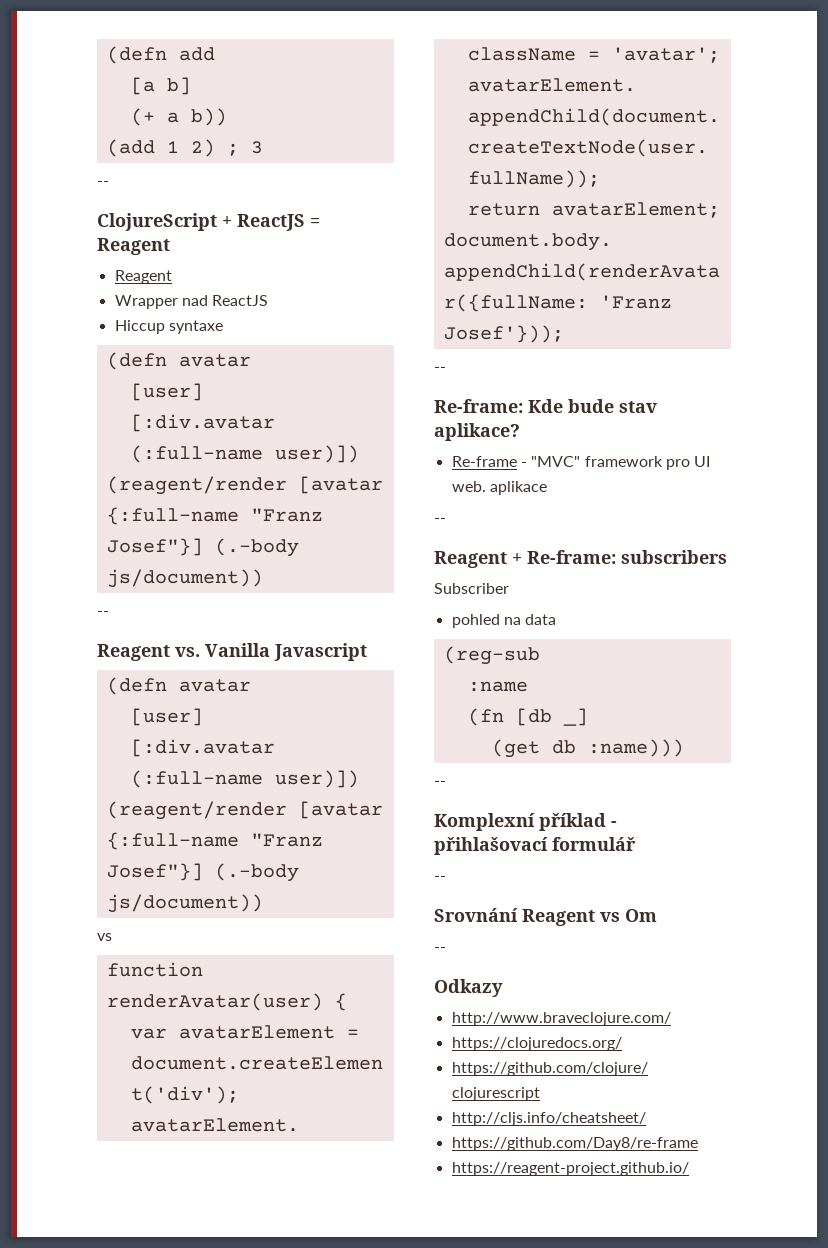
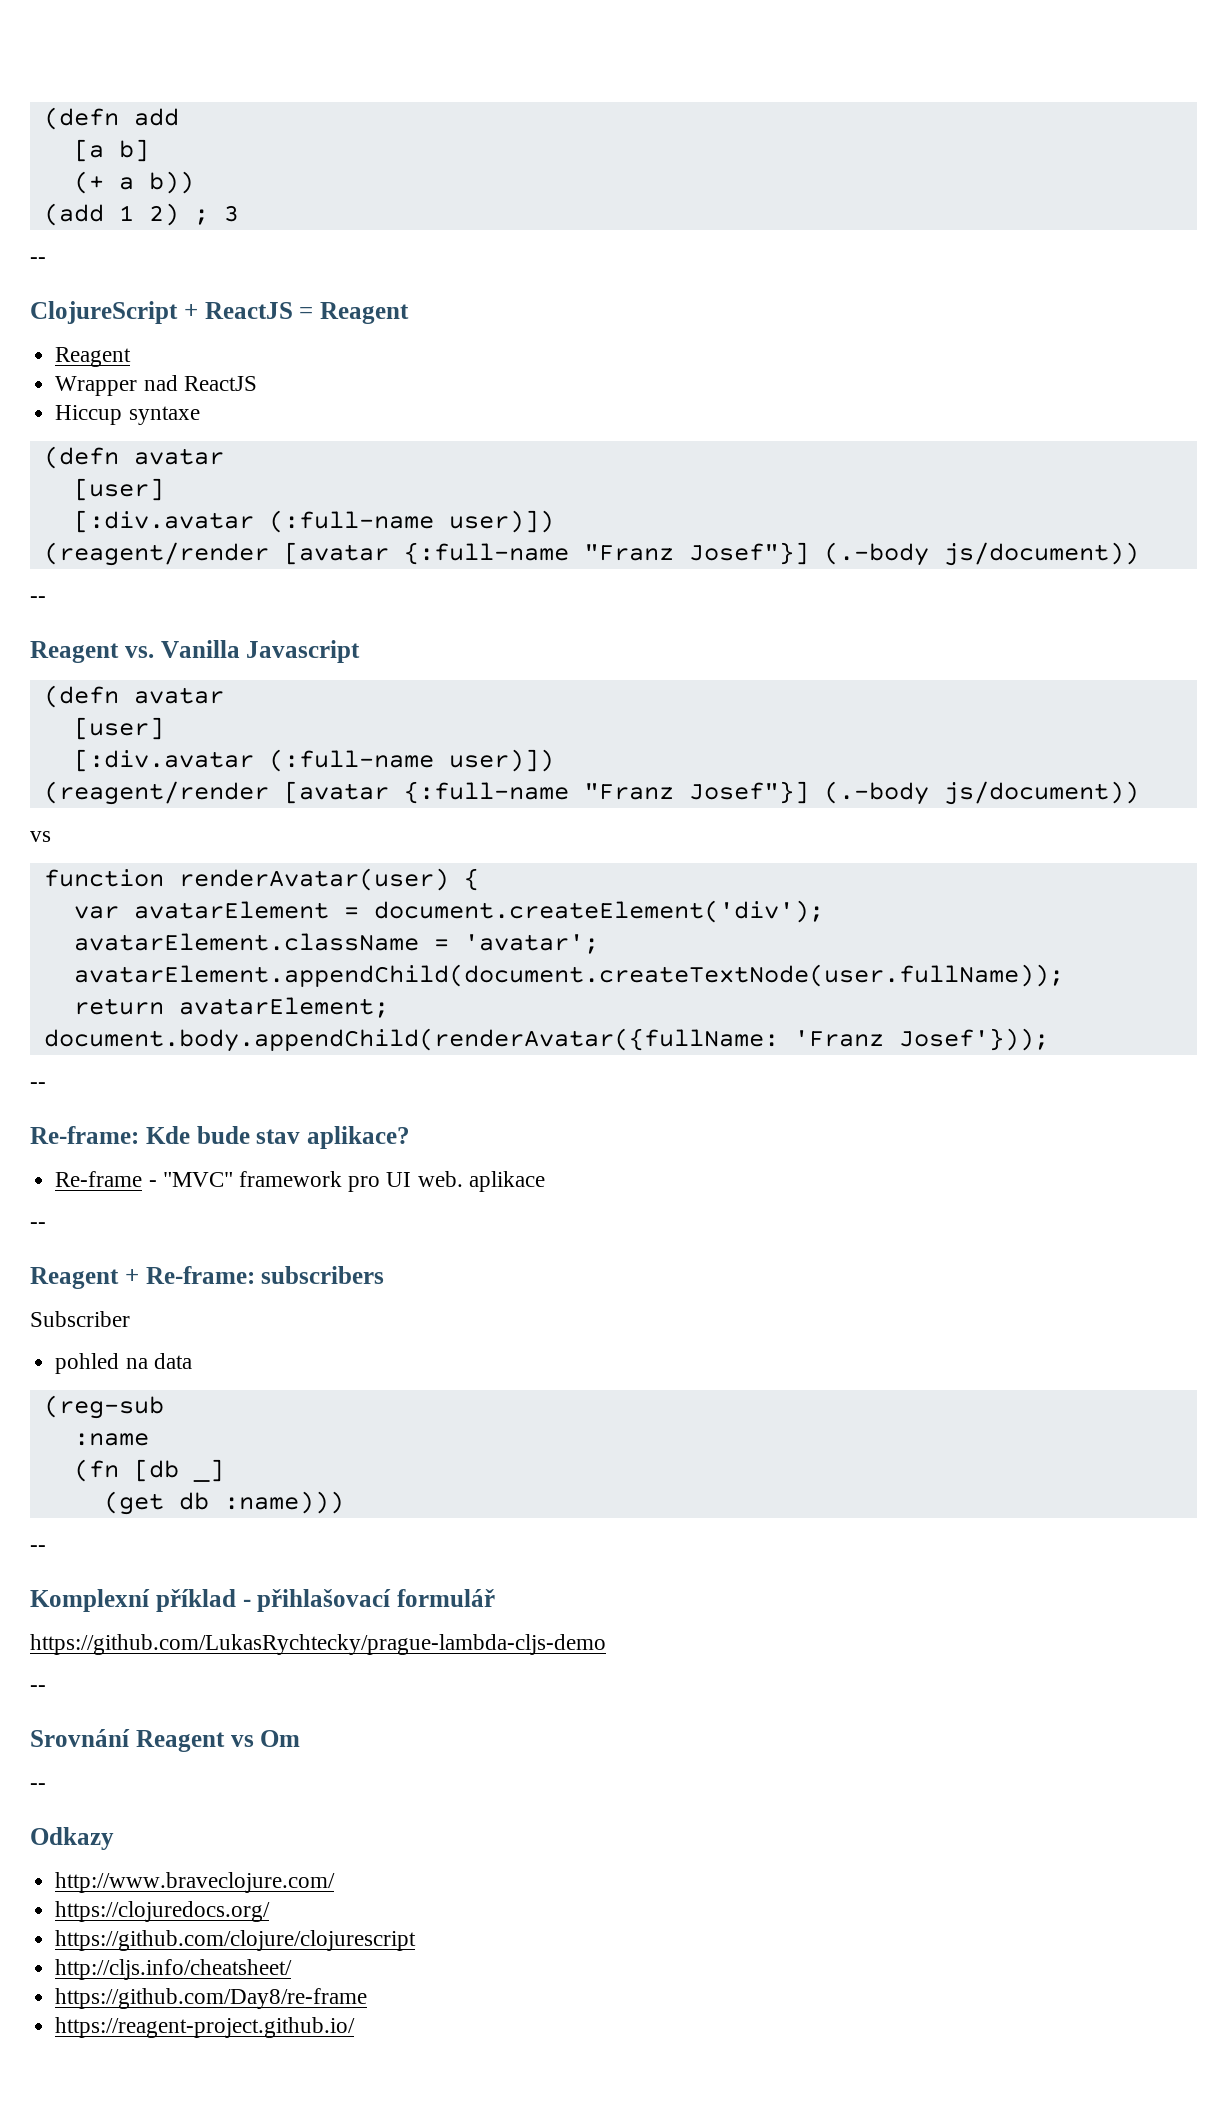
+ https://github.com/LukasRychtecky/prague-lambda-cljs-demo

